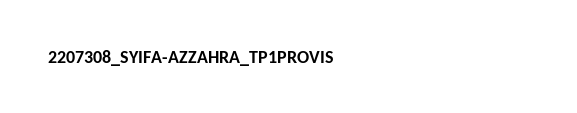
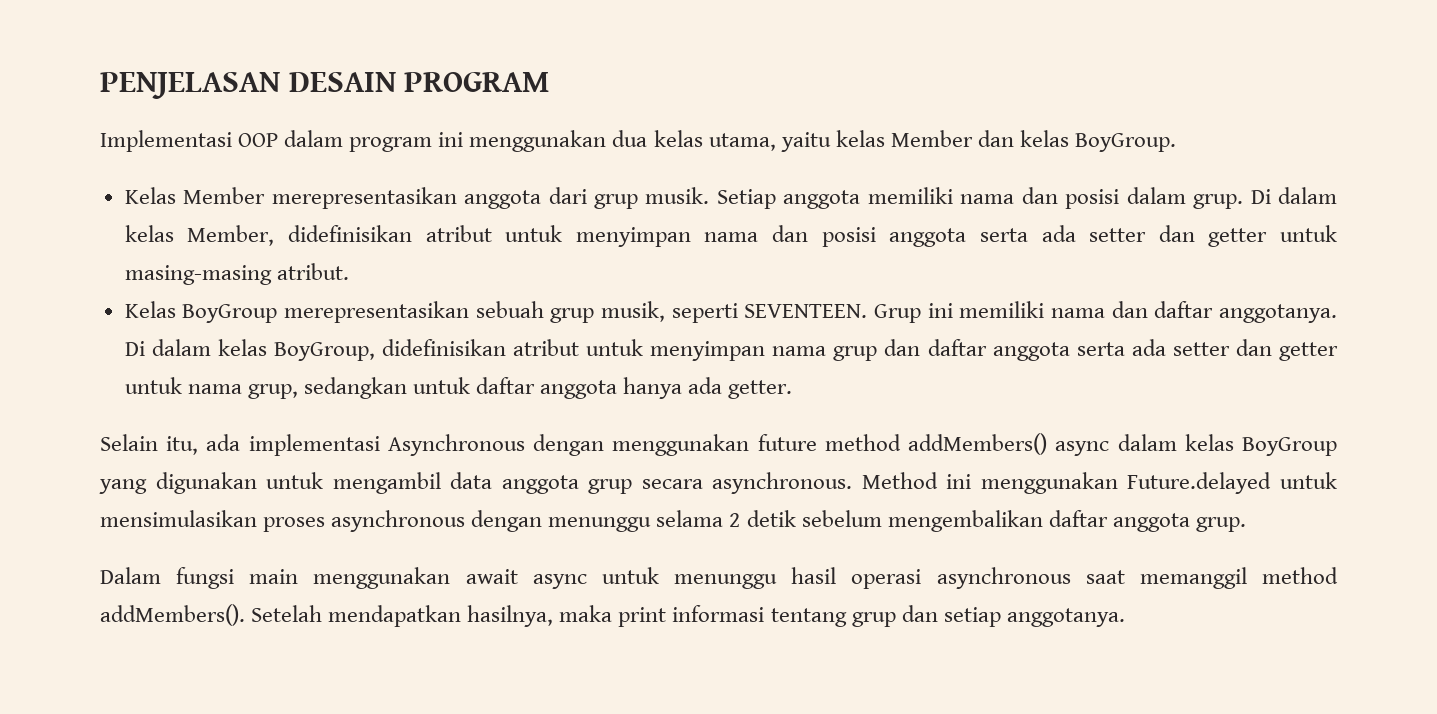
- 2207308_SYIFA-AZZAHRA_TP1PROVIS
+ PENJELASAN DESAIN PROGRAM
+ Implementasi OOP dalam program ini menggunakan dua kelas utama, yaitu kelas Member dan kelas BoyGroup.
+ Kelas Member merepresentasikan anggota dari grup musik. Setiap anggota memiliki nama dan posisi dalam grup. Di dalam kelas Member, didefinisikan atribut untuk menyimpan nama dan posisi anggota serta ada setter dan getter untuk masing-masing atribut.
+ Kelas BoyGroup merepresentasikan sebuah grup musik, seperti SEVENTEEN. Grup ini memiliki nama dan daftar anggotanya. Di dalam kelas BoyGroup, didefinisikan atribut untuk menyimpan nama grup dan daftar anggota serta ada setter dan getter untuk nama grup, sedangkan untuk daftar anggota hanya ada getter.
+ Selain itu, ada implementasi Asynchronous dengan menggunakan future method addMembers() async dalam kelas BoyGroup yang digunakan untuk mengambil data anggota grup secara asynchronous. Method ini menggunakan Future.delayed untuk mensimulasikan proses asynchronous dengan menunggu selama 2 detik sebelum mengembalikan daftar anggota grup.
+ Dalam fungsi main menggunakan await async untuk menunggu hasil operasi asynchronous saat memanggil method addMembers(). Setelah mendapatkan hasilnya, maka print informasi tentang grup dan setiap anggotanya.

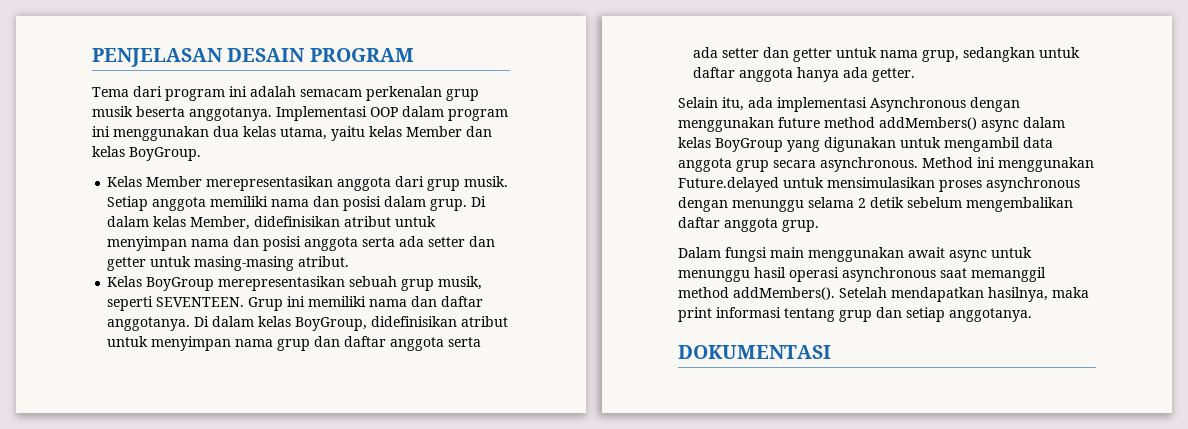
+ Tema dari program ini adalah semacam perkenalan grup musik beserta anggotanya.
+ DOKUMENTASI

